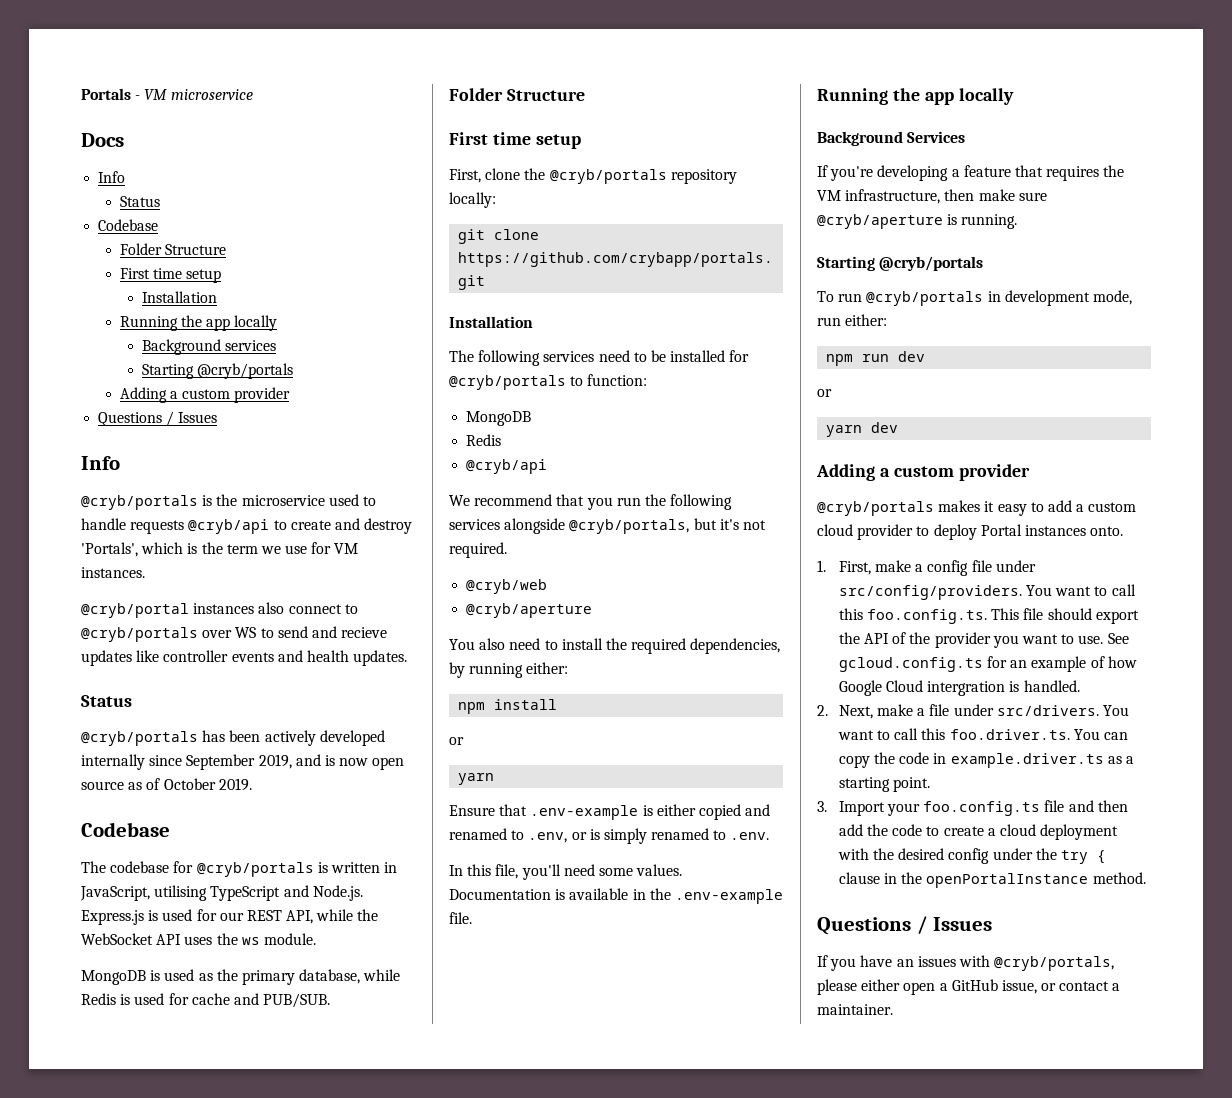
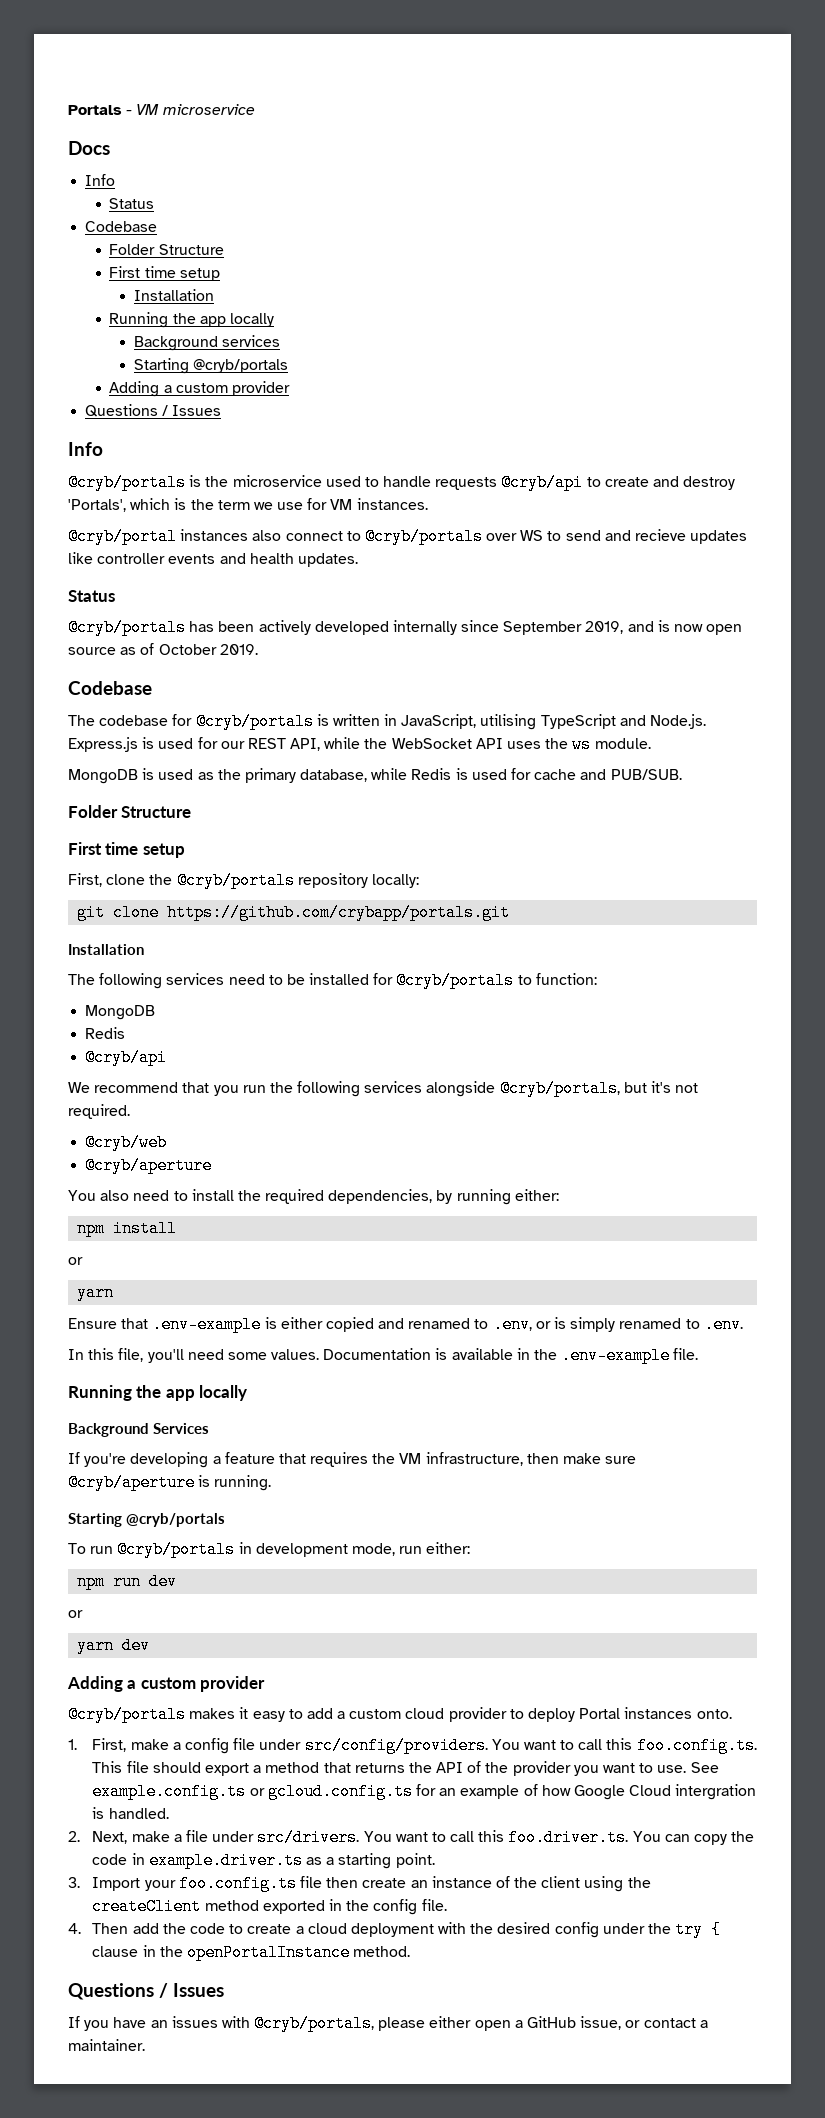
- You want to call this foo.config.ts. This file should export the API of the provider you want to use.
+ You want to call this foo.config.ts. This file should export a method that returns the API of the provider you want to use.
- See gcloud.config.ts for an example of how Google Cloud intergration is handled.
+ See example.config.ts or gcloud.config.ts for an example of how Google Cloud intergration is handled.
- 3. Import your foo.config.ts file and then add the code to create a cloud deployment with the desired config under the try { clause in the openPortalInstance method.
+ 3. Import your foo.config.ts file then create an instance of the client using the createClient method exported in the config file.
+ 4. Then add the code to create a cloud deployment with the desired config under the try { clause in the openPortalInstance method.

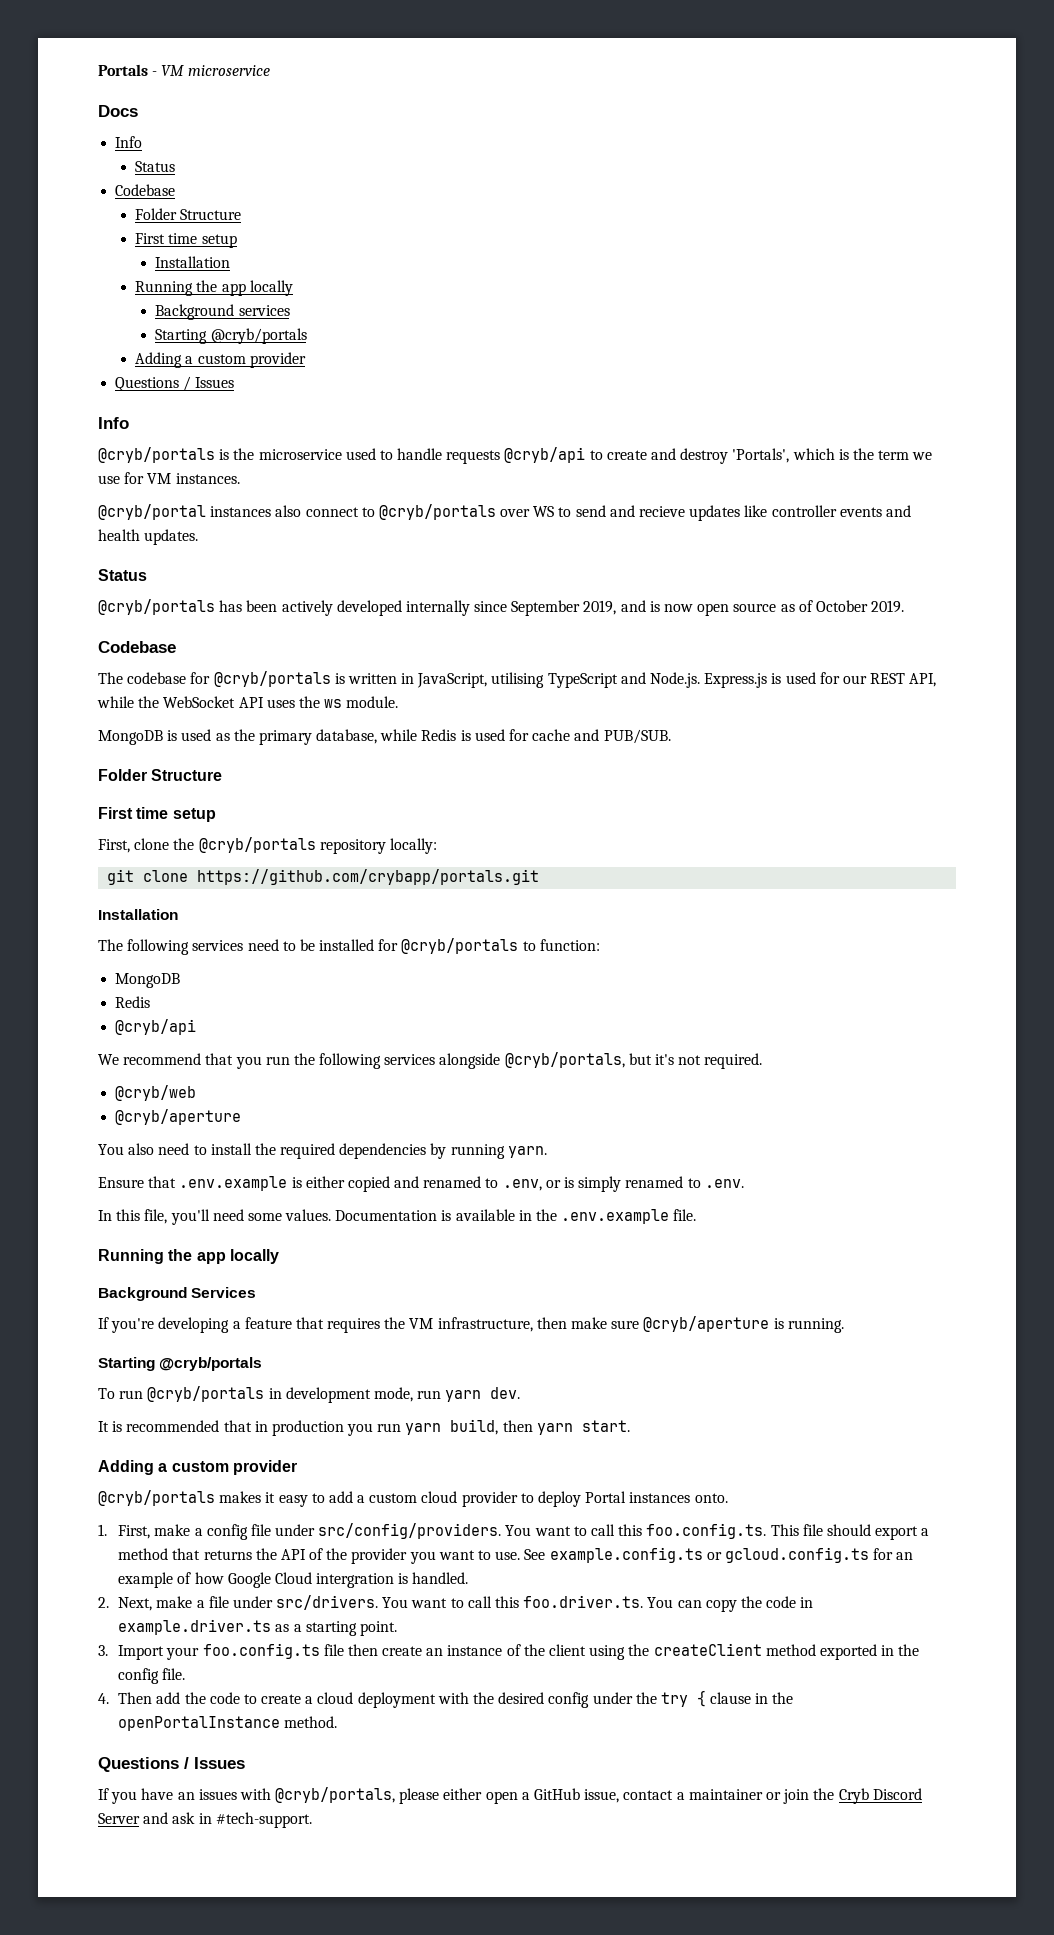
- You also need to install the required dependencies, by running either:
- npm install
- or
- yarn
+ You also need to install the required dependencies by running yarn.
- Ensure that .env-example is either copied and renamed to .env, or is simply renamed to .env.
+ Ensure that .env.example is either copied and renamed to .env, or is simply renamed to .env.
- Documentation is available in the .env-example file.
+ Documentation is available in the .env.example file.
- To run @cryb/portals in development mode, run either:
- npm run dev
- or
- yarn dev
+ To run @cryb/portals in development mode, run yarn dev.
+ It is recommended that in production you run yarn build, then yarn start.
- If you have an issues with @cryb/portals, please either open a GitHub issue, or contact a maintainer.
+ If you have an issues with @cryb/portals, please either open a GitHub issue, contact a maintainer or join the Cryb Discord Server and ask in #tech-support.

